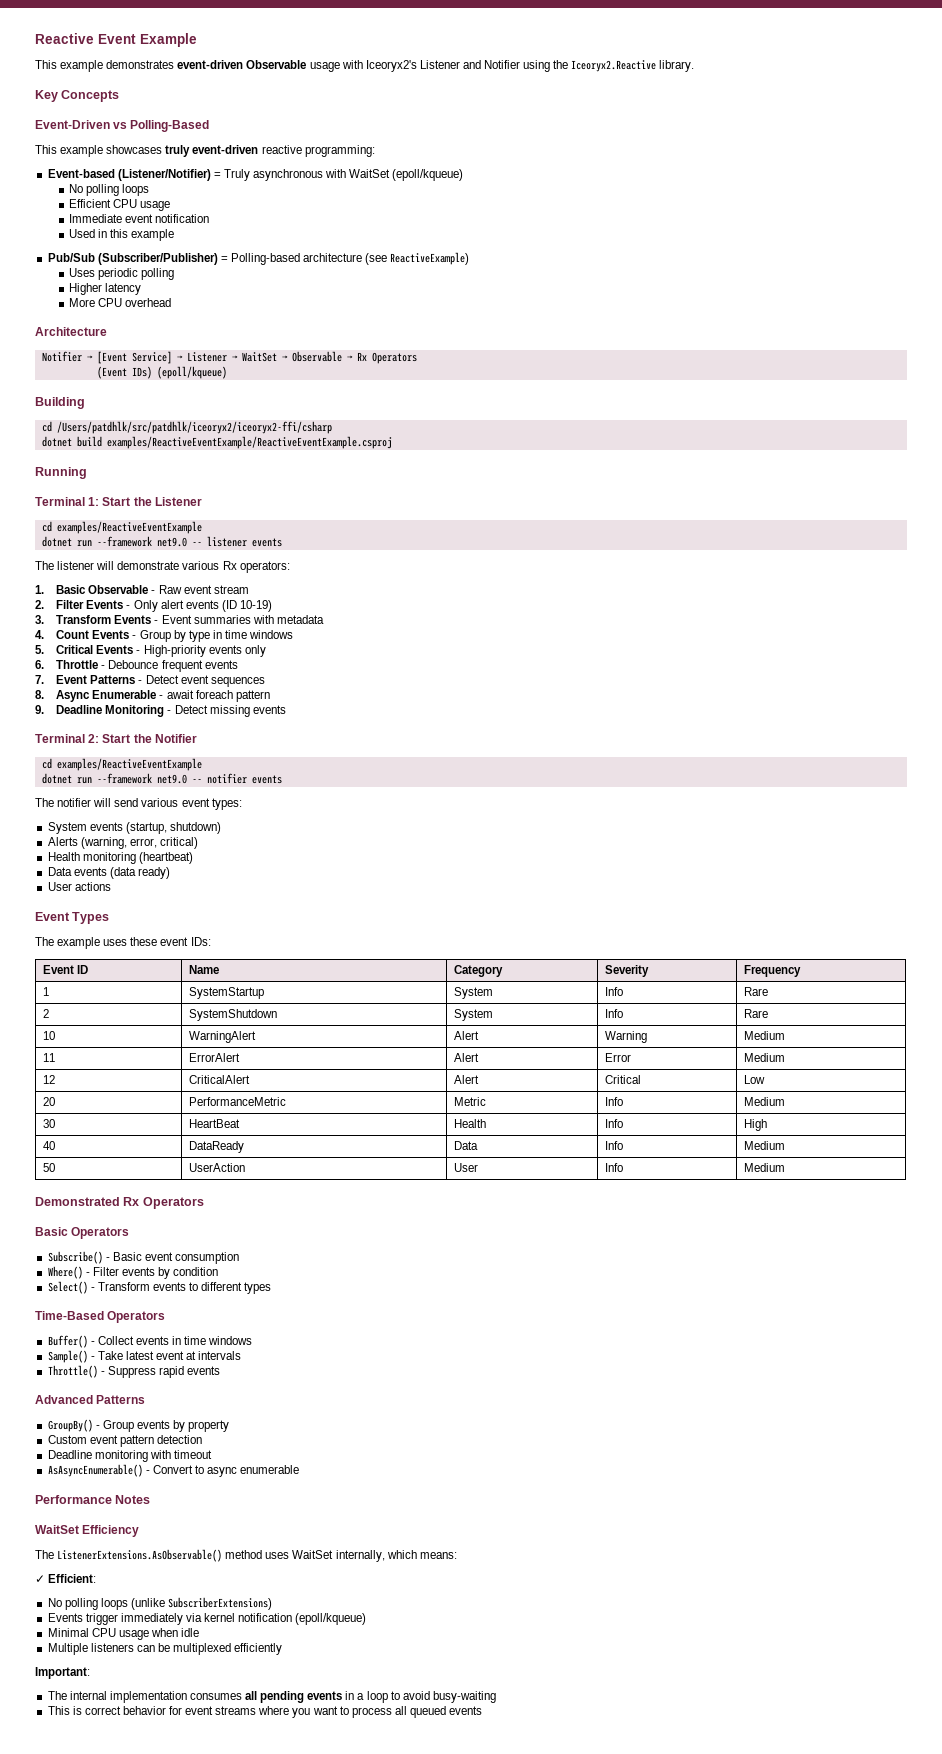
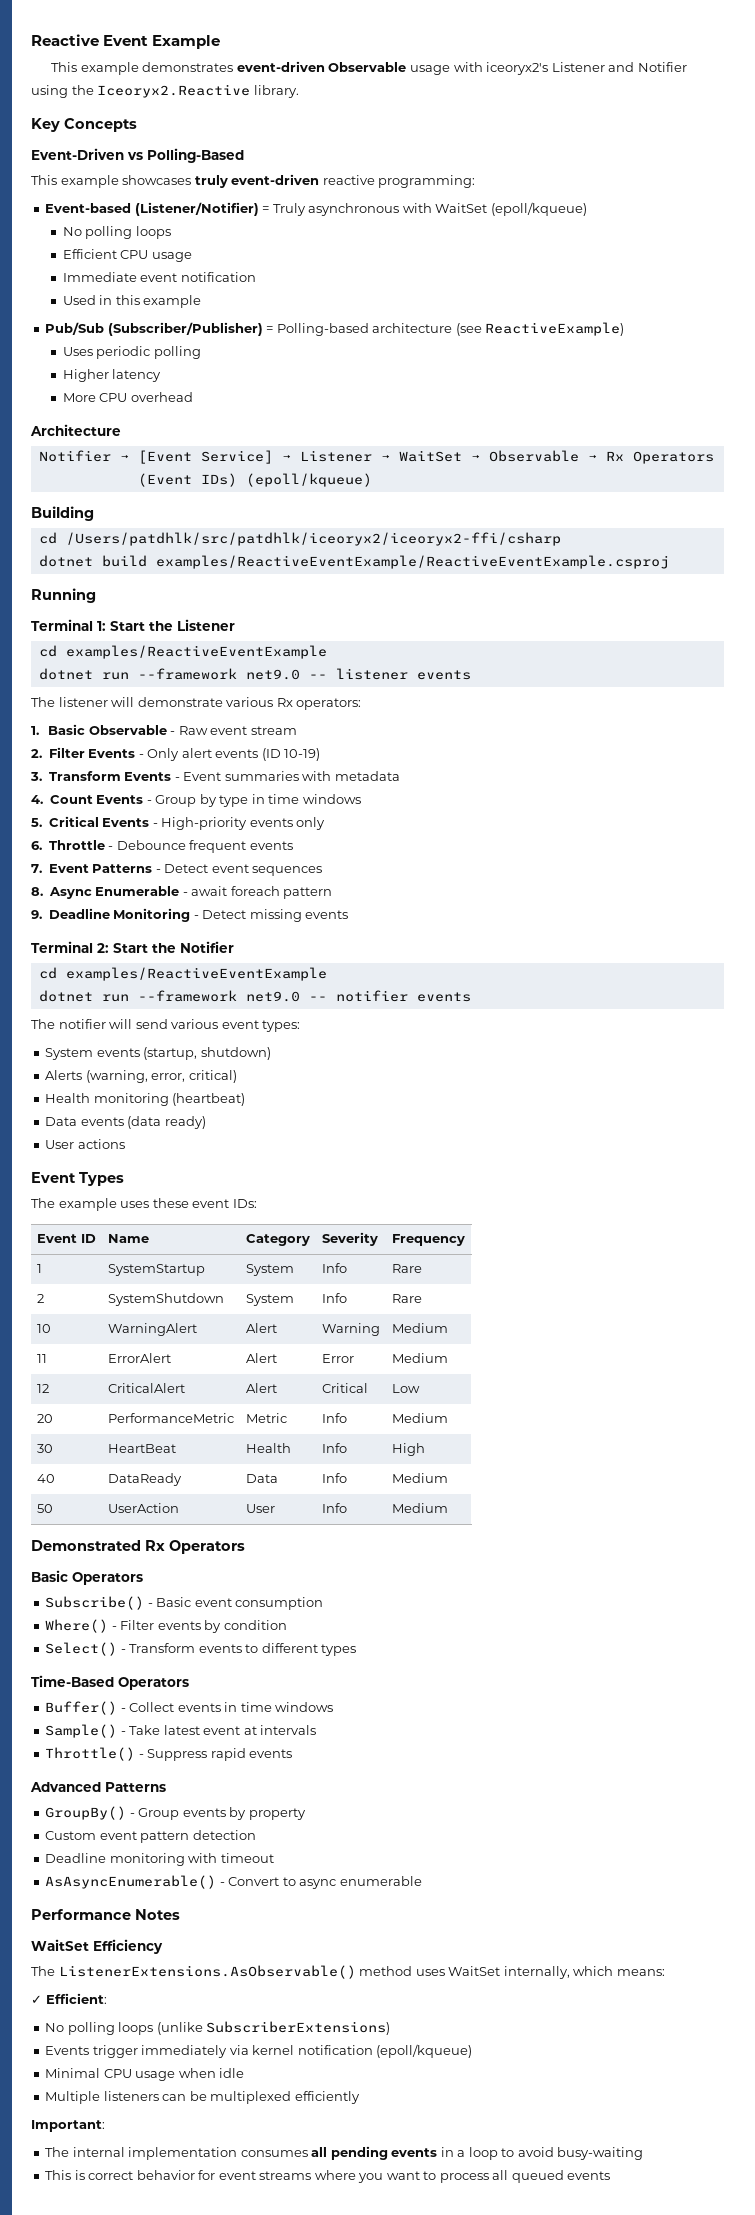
- This example demonstrates event-driven Observable usage with Iceoryx2's Listener and Notifier using the Iceoryx2.Reactive library.
+ This example demonstrates event-driven Observable usage with iceoryx2's Listener and Notifier using the Iceoryx2.Reactive library.

